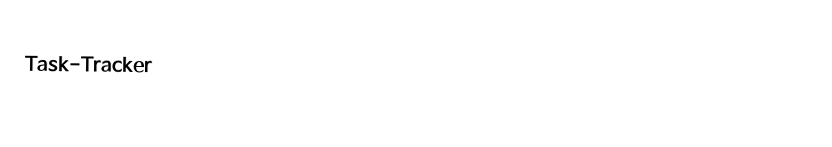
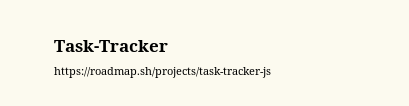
+ https://roadmap.sh/projects/task-tracker-js

